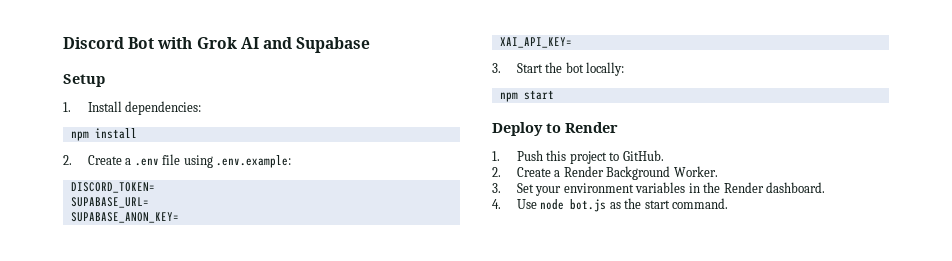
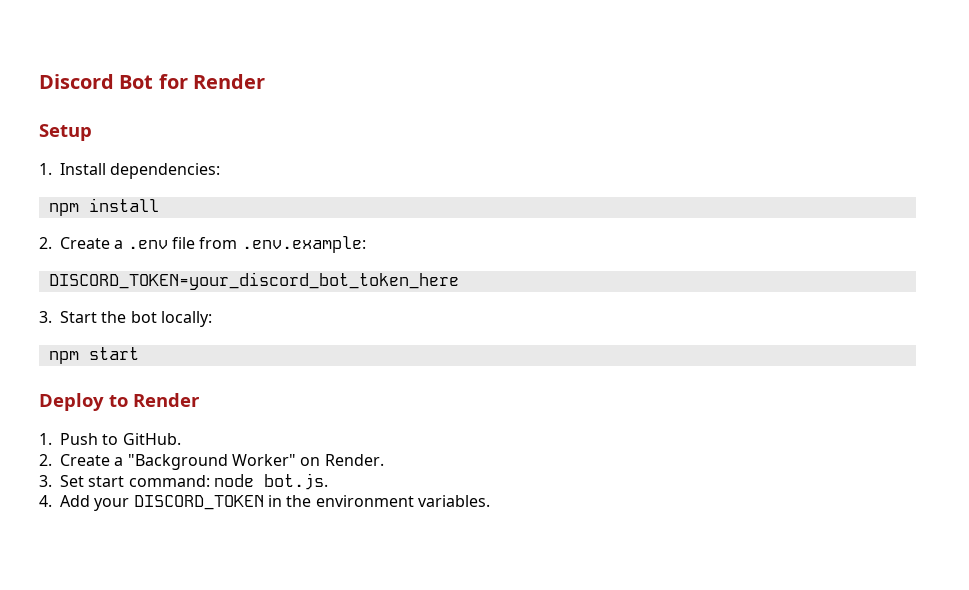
- Discord Bot with Grok AI and Supabase
+ Discord Bot for Render
- 2. Create a .env file using .env.example:
+ 2. Create a .env file from .env.example:
- DISCORD_TOKEN=
- SUPABASE_URL=
- SUPABASE_ANON_KEY=
- XAI_API_KEY=
+ DISCORD_TOKEN=your_discord_bot_token_here
- 1. Push this project to GitHub.
+ 1. Push to GitHub.
- 2. Create a Render Background Worker.
- 3. Set your environment variables in the Render dashboard.
- 4. Use node bot.js as the start command.
+ 2. Create a "Background Worker" on Render.
+ 3. Set start command: node bot.js.
+ 4. Add your DISCORD_TOKEN in the environment variables.

